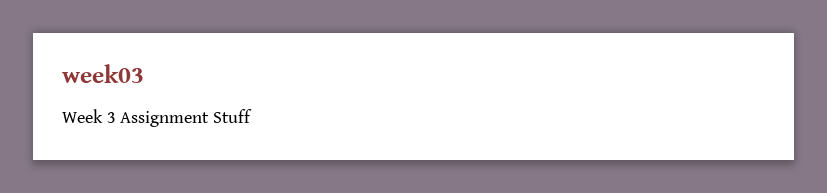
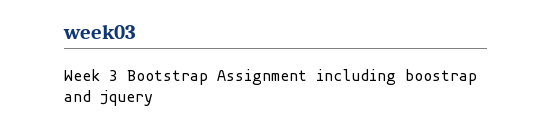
- Week 3 Assignment Stuff
+ Week 3 Bootstrap Assignment including boostrap and jquery

